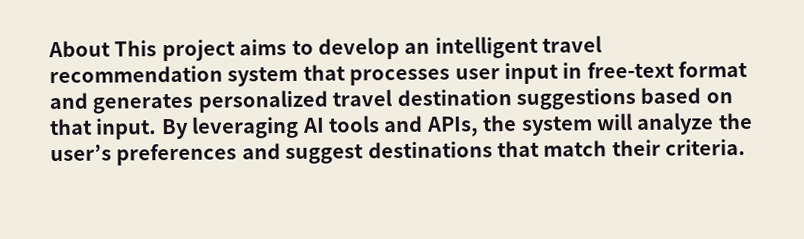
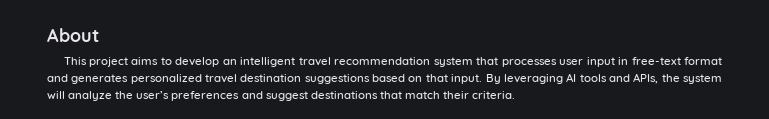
- About This project aims to develop an intelligent travel recommendation system that processes user input in free-text format and generates personalized travel destination suggestions based on that input.
+ About
+ This project aims to develop an intelligent travel recommendation system that processes user input in free-text format and generates personalized travel destination suggestions based on that input.

